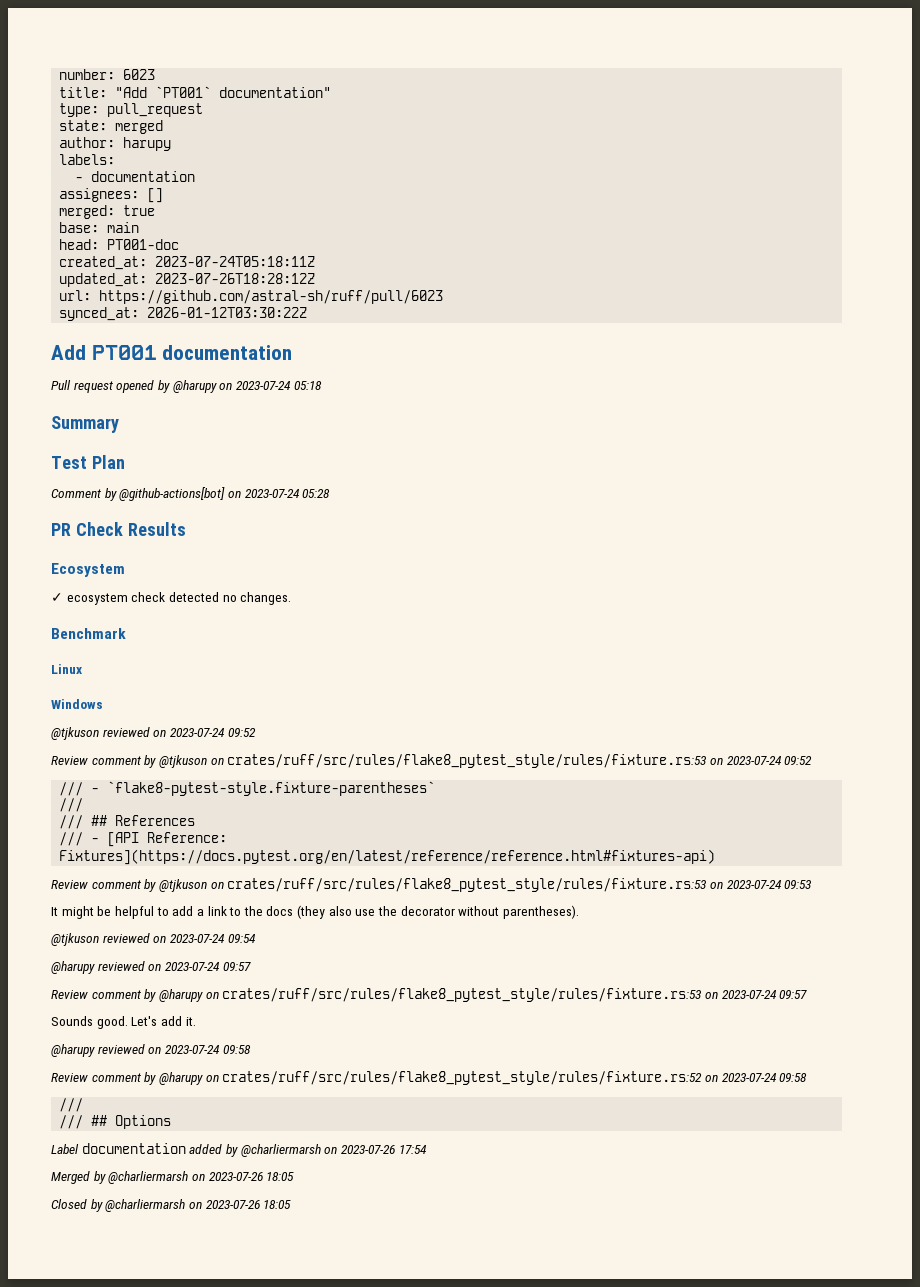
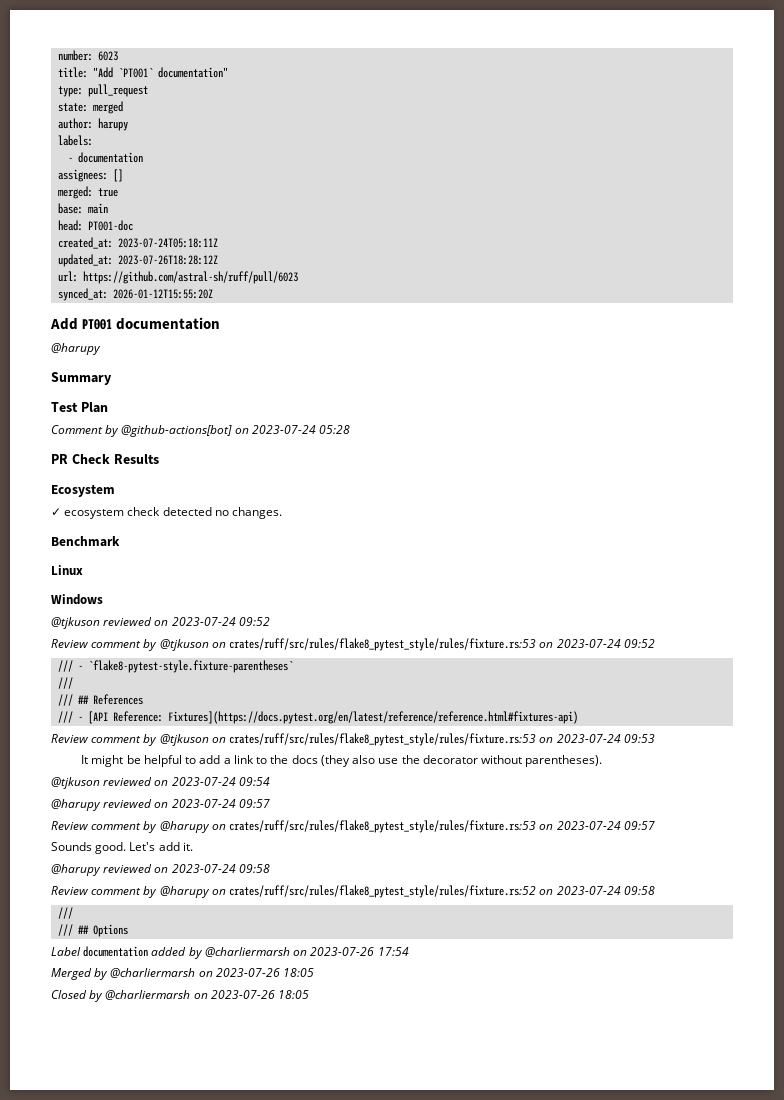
- synced_at: 2026-01-12T03:30:22Z
+ synced_at: 2026-01-12T15:55:20Z
  Add PT001 documentation
- Pull request opened by @harupy on 2023-07-24 05:18
+ @harupy

